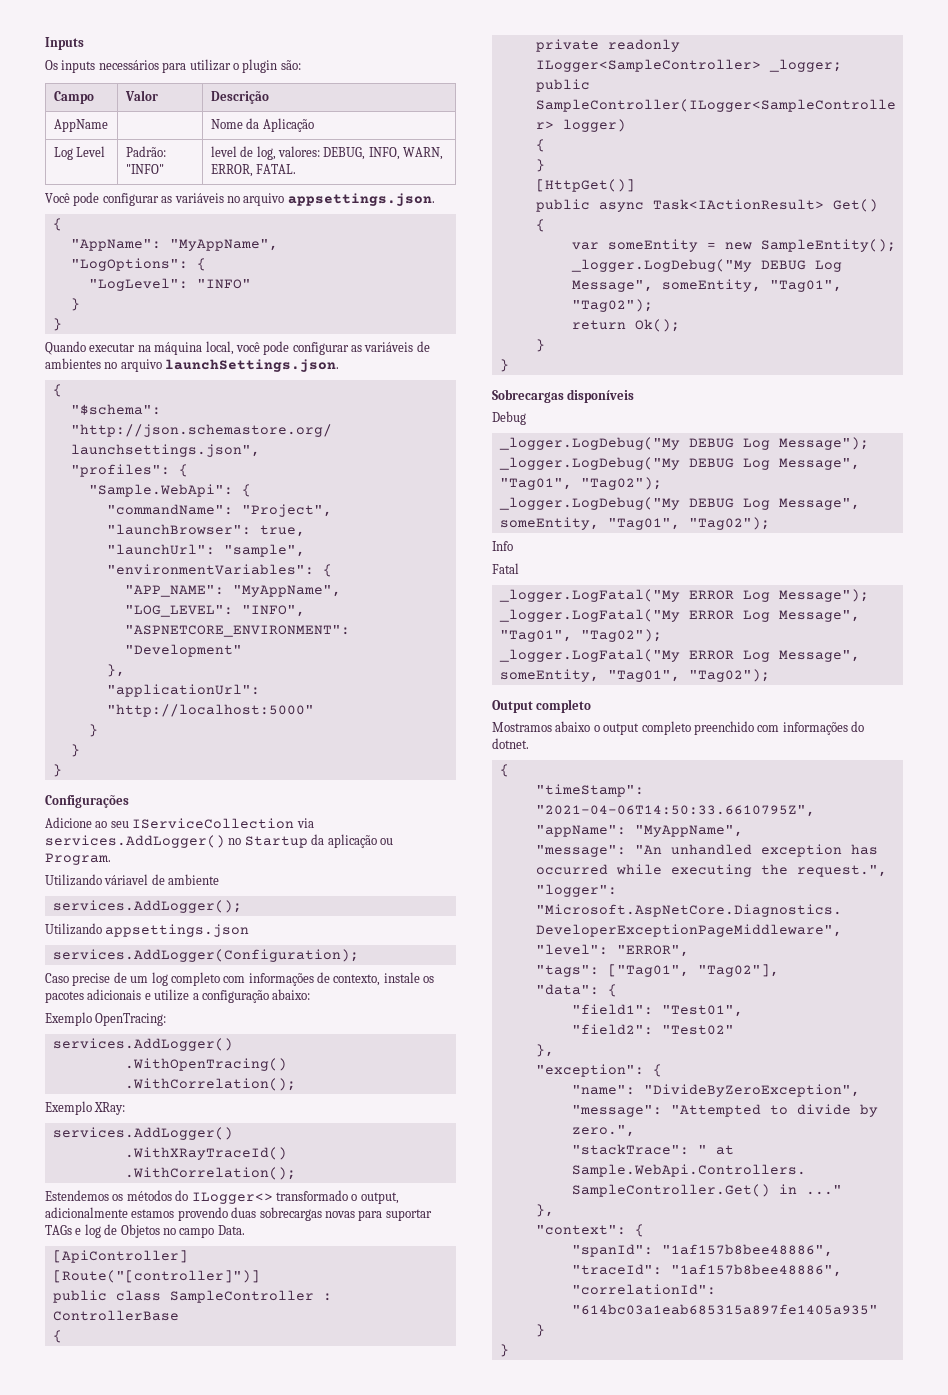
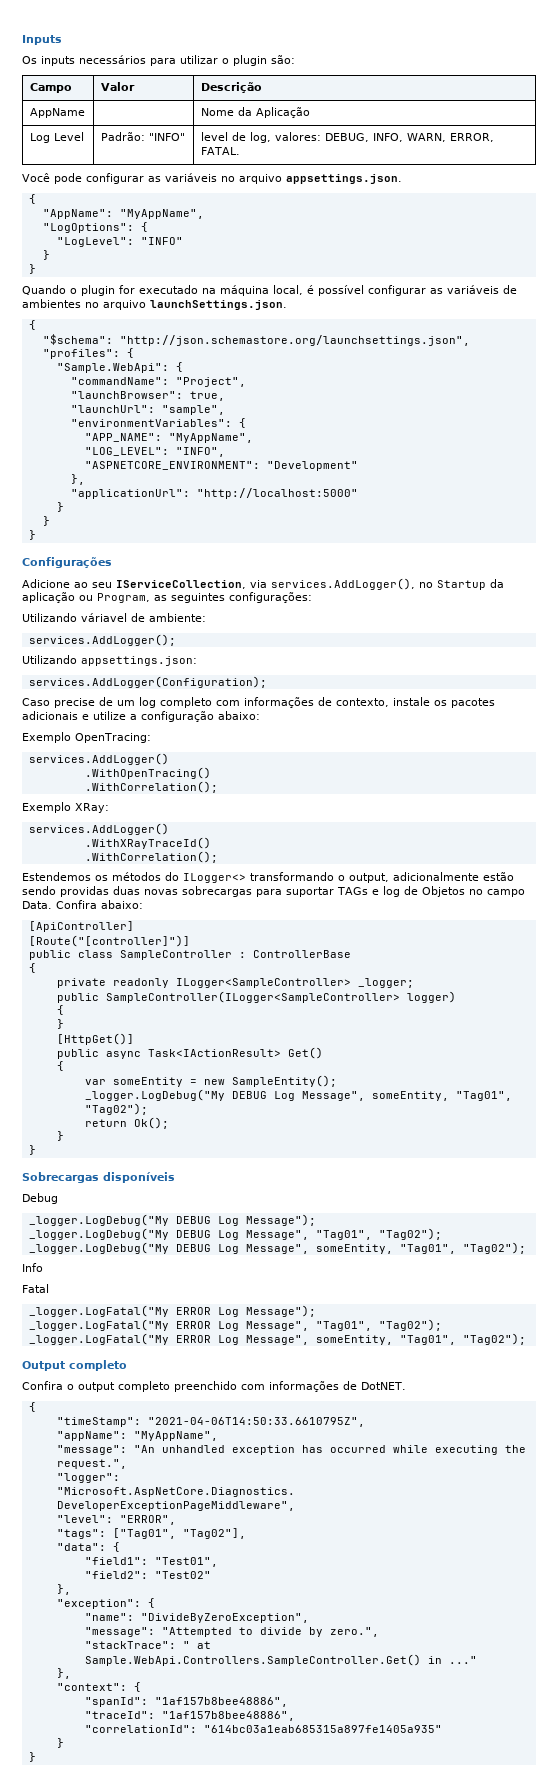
- Quando executar na máquina local, você pode configurar as variáveis de ambientes no arquivo launchSettings.json.
+ Quando o plugin for executado na máquina local, é possível configurar as variáveis de ambientes no arquivo launchSettings.json.
- Adicione ao seu IServiceCollection via services.AddLogger() no Startup da aplicação ou Program.
+ Adicione ao seu IServiceCollection, via services.AddLogger(), no Startup da aplicação ou Program, as seguintes configurações:
- Utilizando váriavel de ambiente
+ Utilizando váriavel de ambiente:
- Utilizando appsettings.json
+ Utilizando appsettings.json:
- Estendemos os métodos do ILogger<> transformado o output, adicionalmente estamos provendo duas sobrecargas novas para suportar TAGs e log de Objetos no campo Data.
+ Estendemos os métodos do ILogger<> transformando o output, adicionalmente estão sendo providas duas novas sobrecargas para suportar TAGs e log de Objetos no campo Data. Confira abaixo:
- Mostramos abaixo o output completo preenchido com informações do dotnet.
+ Confira o output completo preenchido com informações de DotNET.

